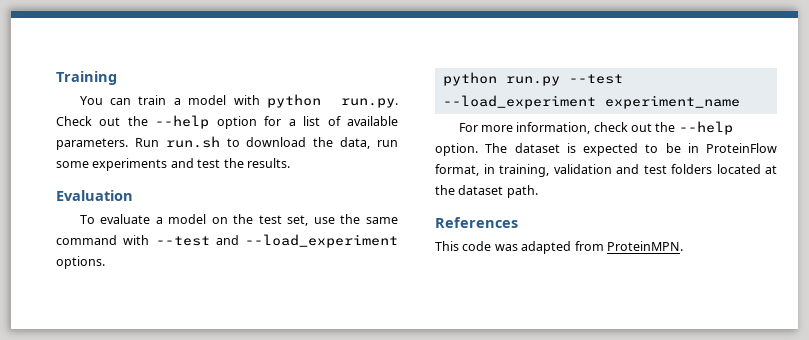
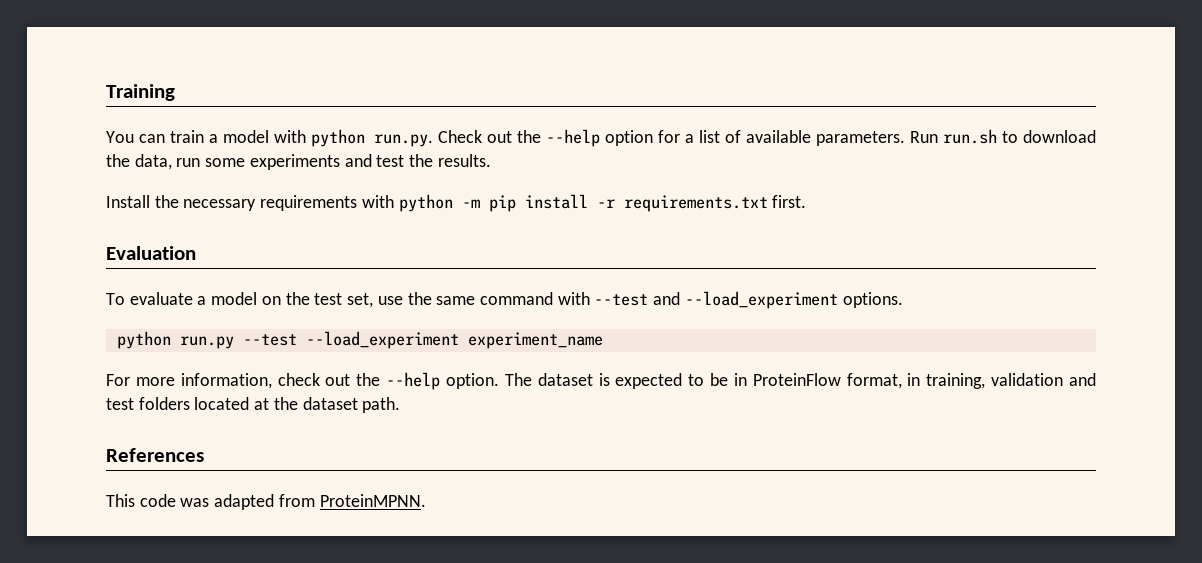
+ Install the necessary requirements with python -m pip install -r requirements.txt first.
- This code was adapted from ProteinMPN.
+ This code was adapted from ProteinMPNN.

